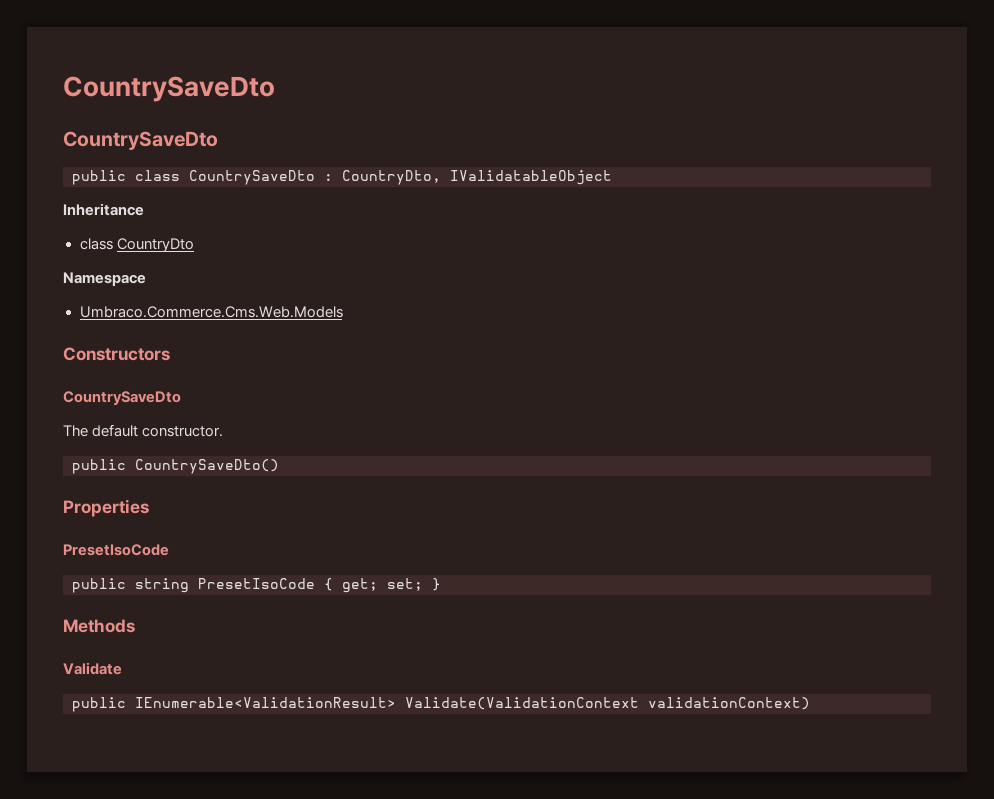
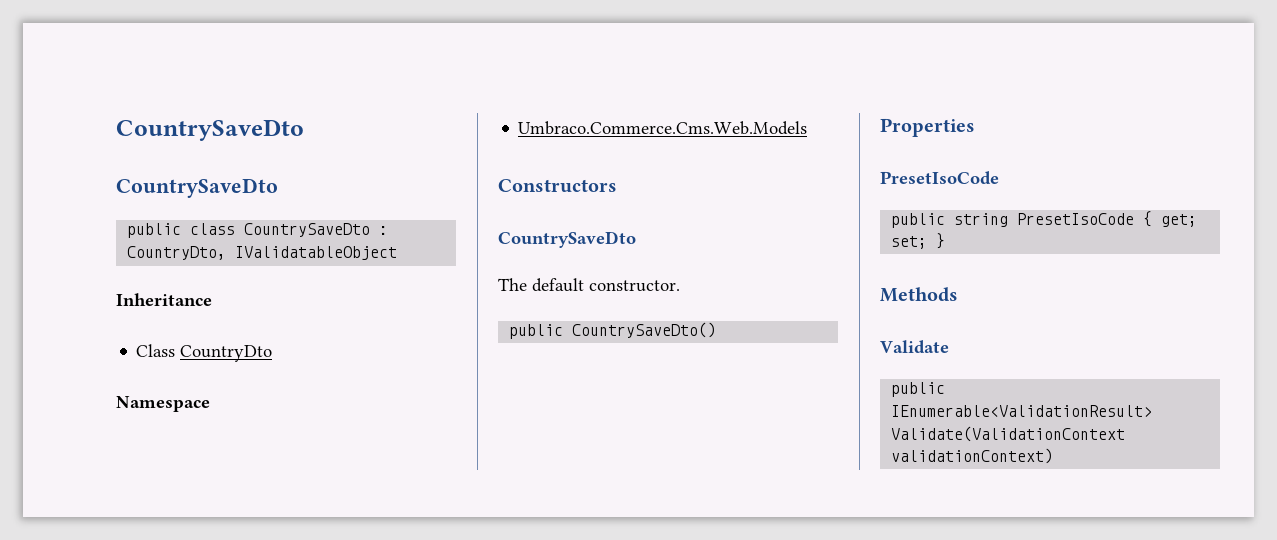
- class CountryDto
+ Class CountryDto

